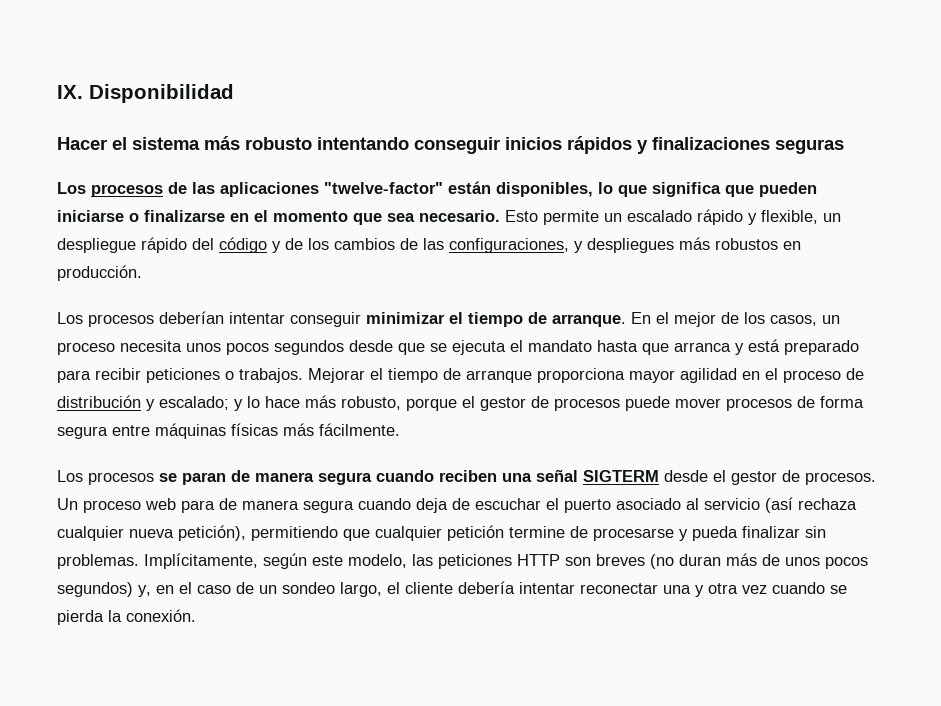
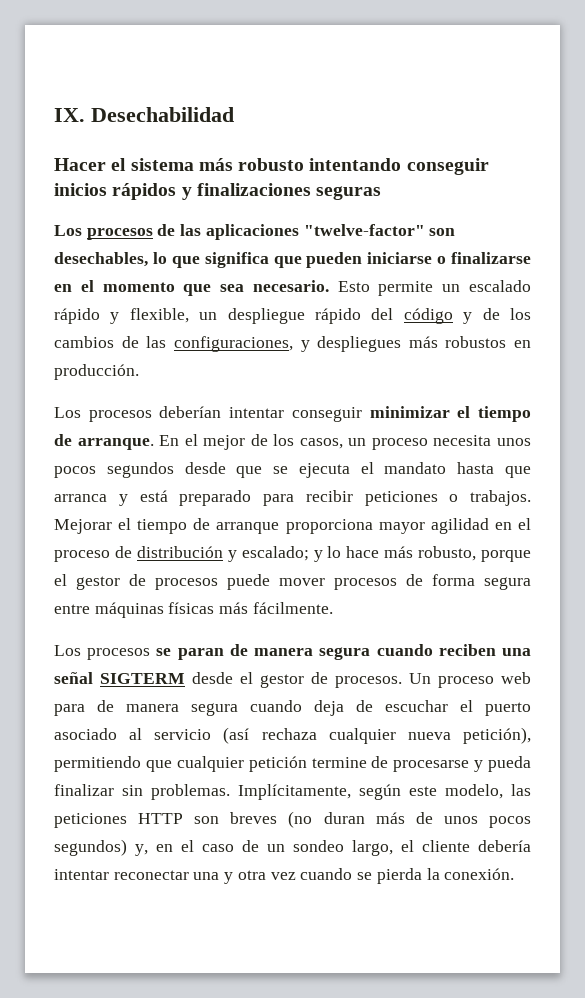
- IX. Disponibilidad
+ IX. Desechabilidad
- Los procesos de las aplicaciones "twelve-factor" están disponibles, lo que significa que pueden iniciarse o finalizarse en el momento que sea necesario.
+ Los procesos de las aplicaciones "twelve-factor" son desechables, lo que significa que pueden iniciarse o finalizarse en el momento que sea necesario.

